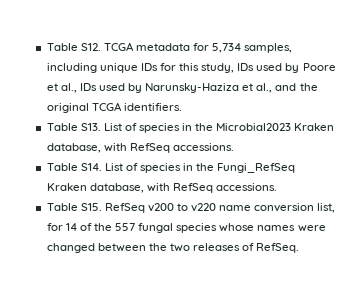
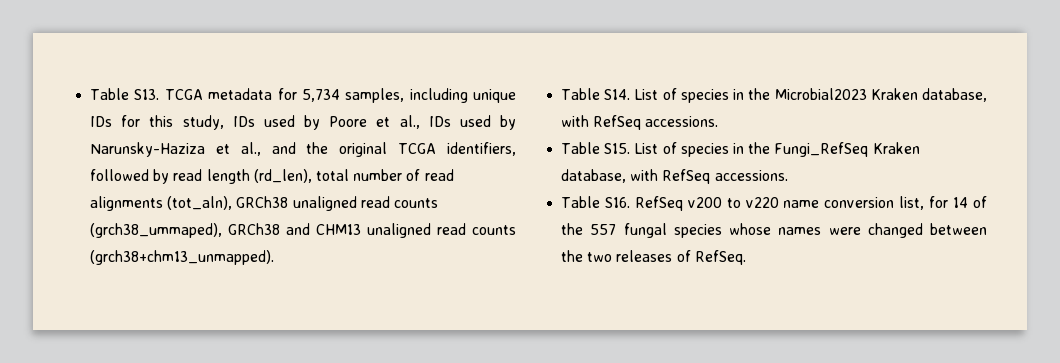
- Table S12. TCGA metadata for 5,734 samples, including unique IDs for this study, IDs used by Poore et al., IDs used by Narunsky-Haziza et al., and the original TCGA identifiers.
- Table S13. List of species in the Microbial2023 Kraken database, with RefSeq accessions.
+ Table S13. TCGA metadata for 5,734 samples, including unique IDs for this study, IDs used by Poore et al., IDs used by Narunsky-Haziza et al., and the original TCGA identifiers, followed by read length (rd_len), total number of read alignments (tot_aln), GRCh38 unaligned read counts (grch38_ummaped), GRCh38 and CHM13 unaligned read counts (grch38+chm13_unmapped).
+ Table S14. List of species in the Microbial2023 Kraken database, with RefSeq accessions.
- Table S14. List of species in the Fungi_RefSeq Kraken database, with RefSeq accessions.
+ Table S15. List of species in the Fungi_RefSeq Kraken database, with RefSeq accessions.
- Table S15. RefSeq v200 to v220 name conversion list, for 14 of the 557 fungal species whose names were changed between the two releases of RefSeq.
+ Table S16. RefSeq v200 to v220 name conversion list, for 14 of the 557 fungal species whose names were changed between the two releases of RefSeq.

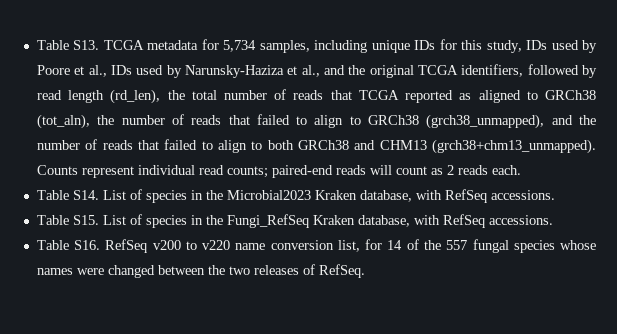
- Table S13. TCGA metadata for 5,734 samples, including unique IDs for this study, IDs used by Poore et al., IDs used by Narunsky-Haziza et al., and the original TCGA identifiers, followed by read length (rd_len), total number of read alignments (tot_aln), GRCh38 unaligned read counts (grch38_ummaped), GRCh38 and CHM13 unaligned read counts (grch38+chm13_unmapped).
+ Table S13. TCGA metadata for 5,734 samples, including unique IDs for this study, IDs used by Poore et al., IDs used by Narunsky-Haziza et al., and the original TCGA identifiers, followed by read length (rd_len), the total number of reads that TCGA reported as aligned to GRCh38 (tot_aln), the number of reads that failed to align to GRCh38 (grch38_unmapped), and the number of reads that failed to align to both GRCh38 and CHM13 (grch38+chm13_unmapped). Counts represent individual read counts; paired-end reads will count as 2 reads each.

